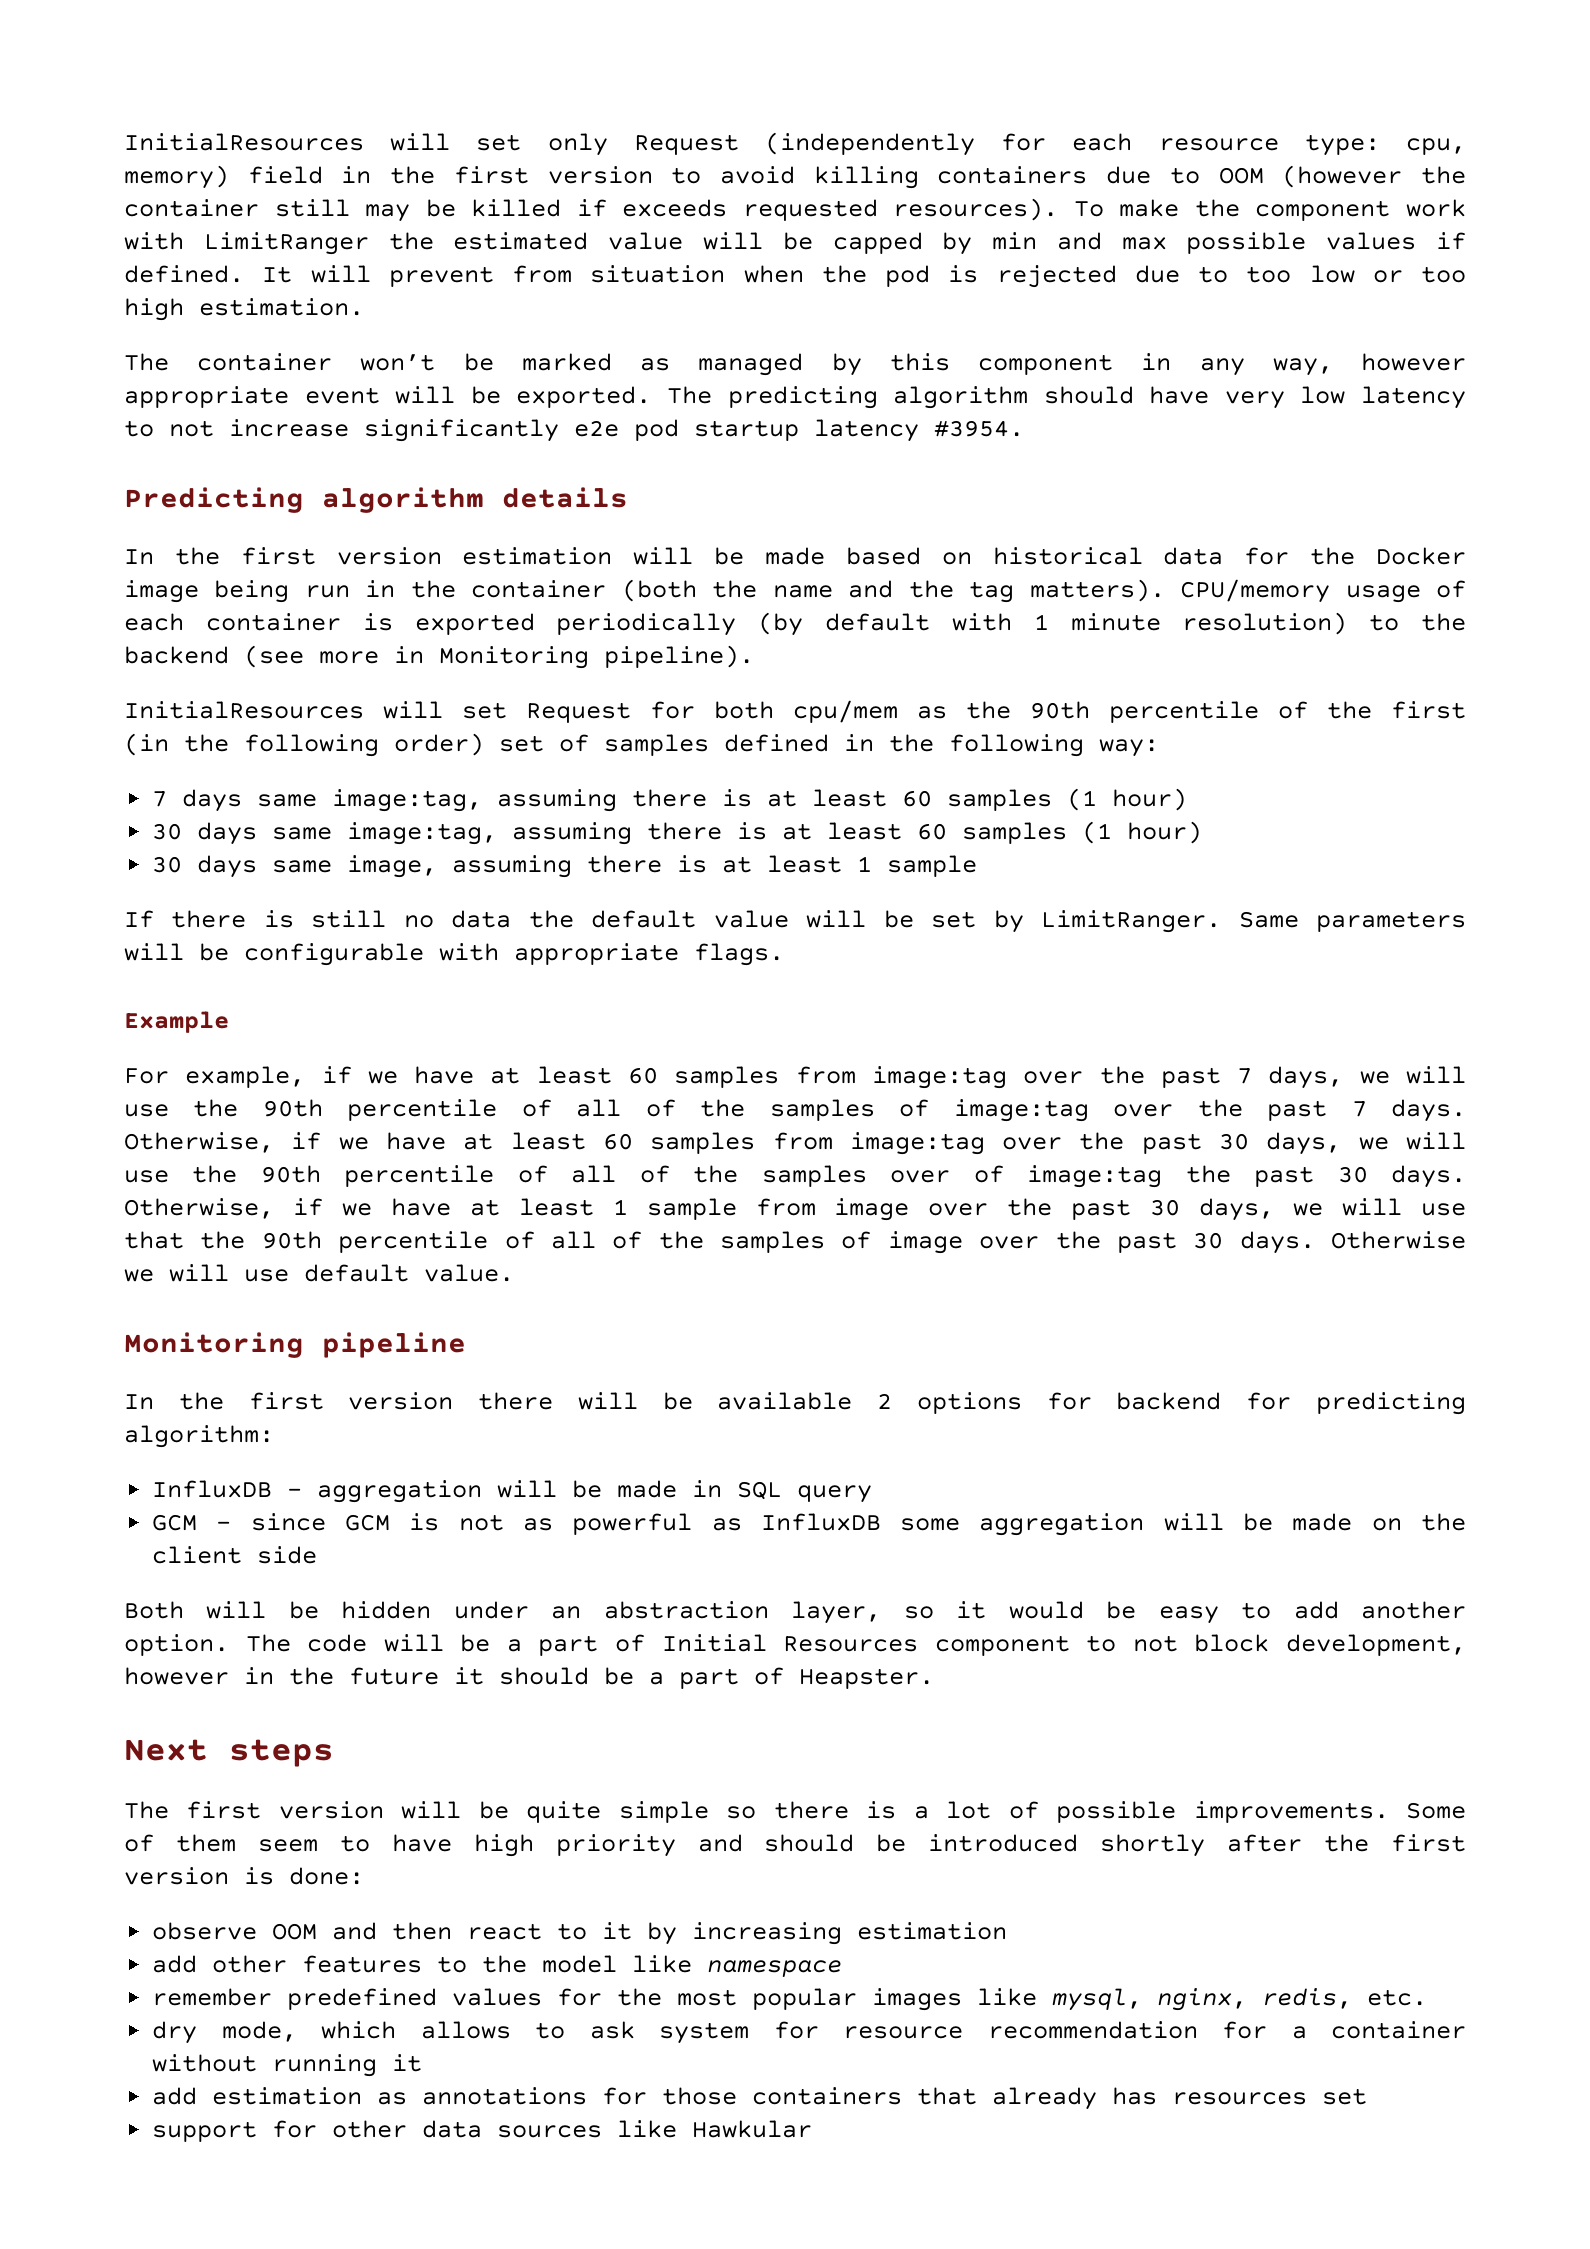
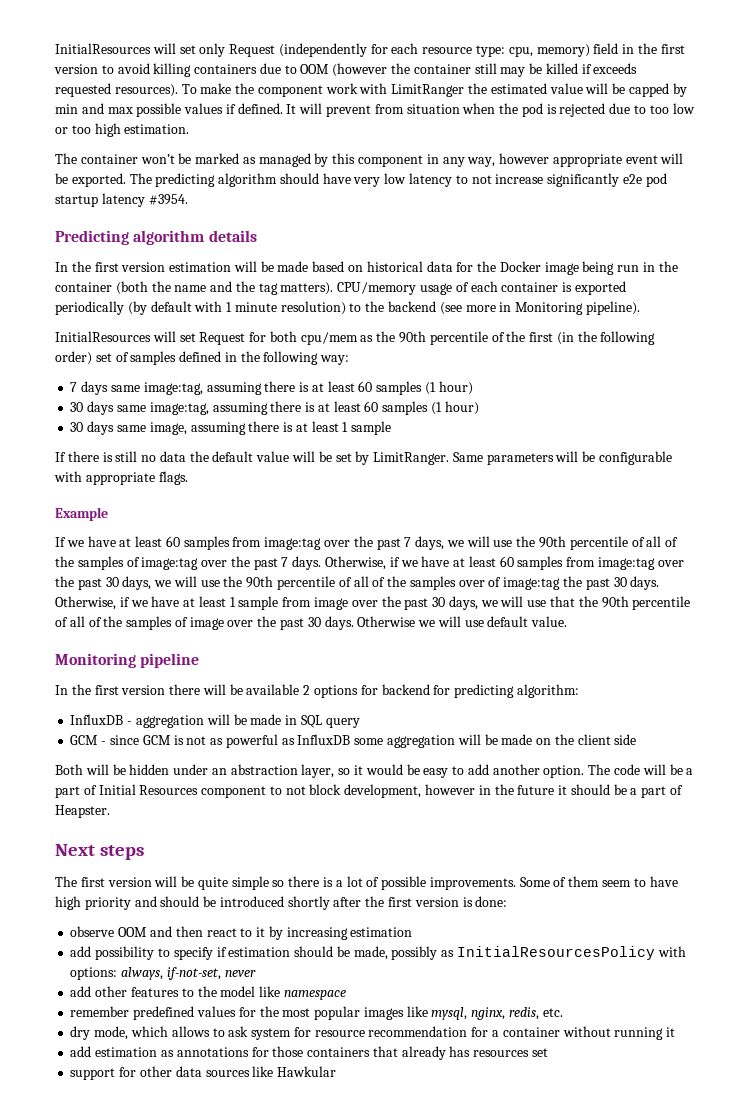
- For example, if we have at least 60 samples from image:tag over the past 7 days, we will use the 90th percentile of all of the samples of image:tag over the past 7 days.
+ If we have at least 60 samples from image:tag over the past 7 days, we will use the 90th percentile of all of the samples of image:tag over the past 7 days.
+ add possibility to specify if estimation should be made, possibly as InitialResourcesPolicy with options: always, if-not-set, never

